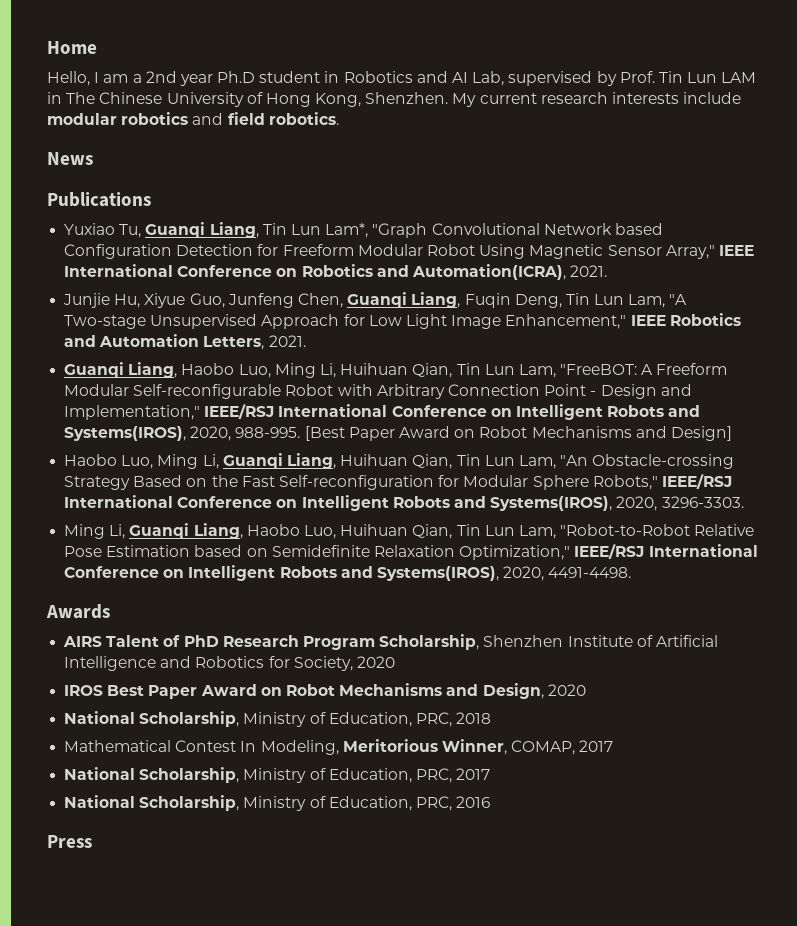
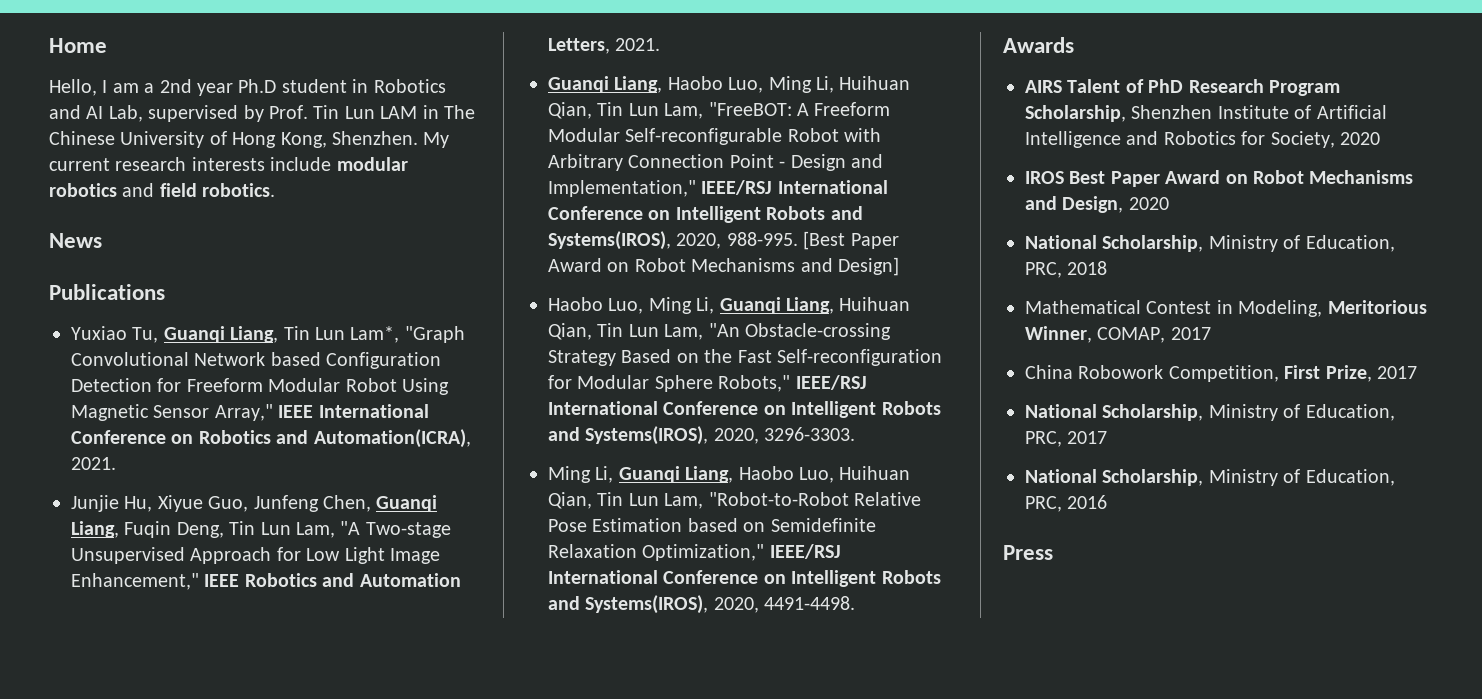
- Mathematical Contest In Modeling, Meritorious Winner, COMAP, 2017
+ Mathematical Contest in Modeling, Meritorious Winner, COMAP, 2017
+ China Robowork Competition, First Prize, 2017

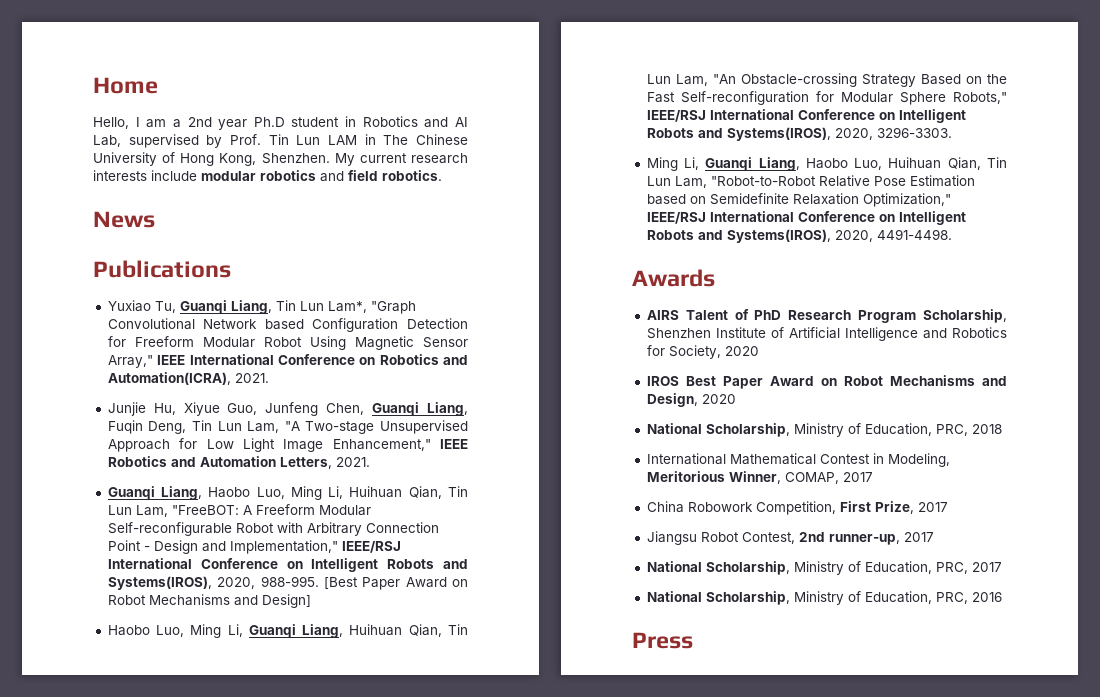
- Mathematical Contest in Modeling, Meritorious Winner, COMAP, 2017
+ International Mathematical Contest in Modeling, Meritorious Winner, COMAP, 2017
+ Jiangsu Robot Contest, 2nd runner-up, 2017

